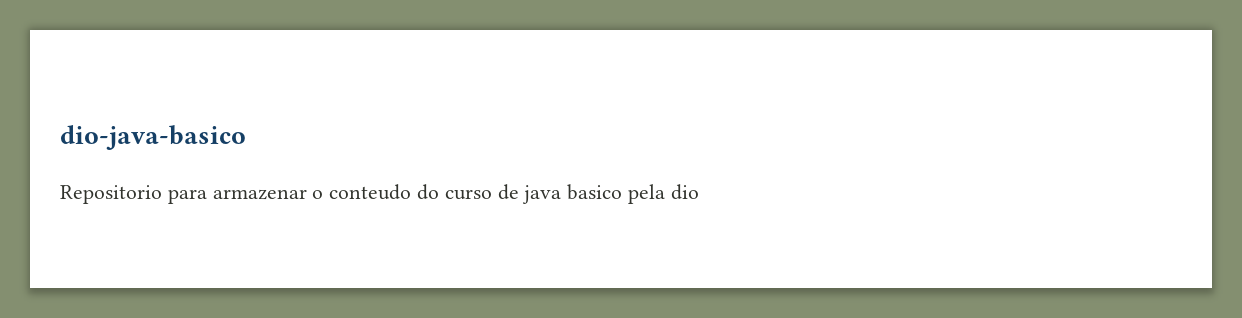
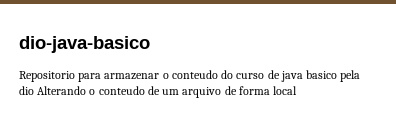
- Repositorio para armazenar o conteudo do curso de java basico pela dio
+ Repositorio para armazenar o conteudo do curso de java basico pela dio Alterando o conteudo de um arquivo de forma local

